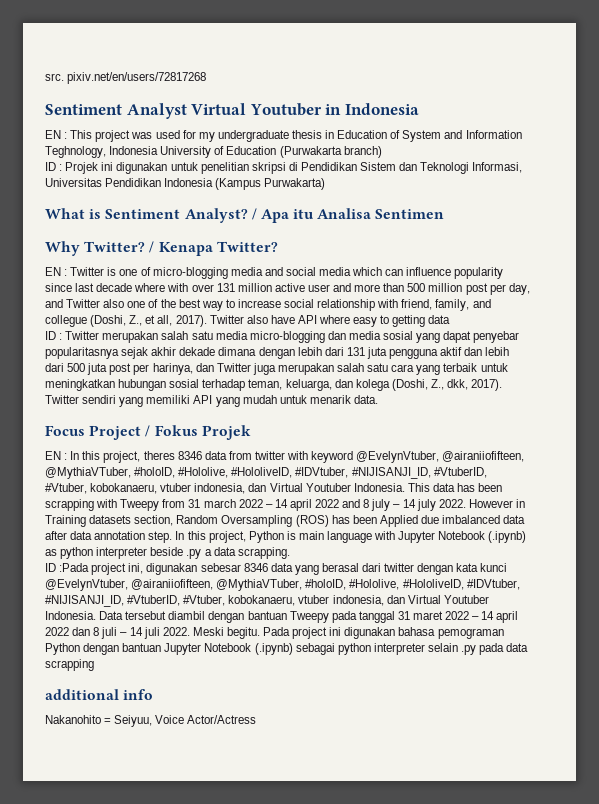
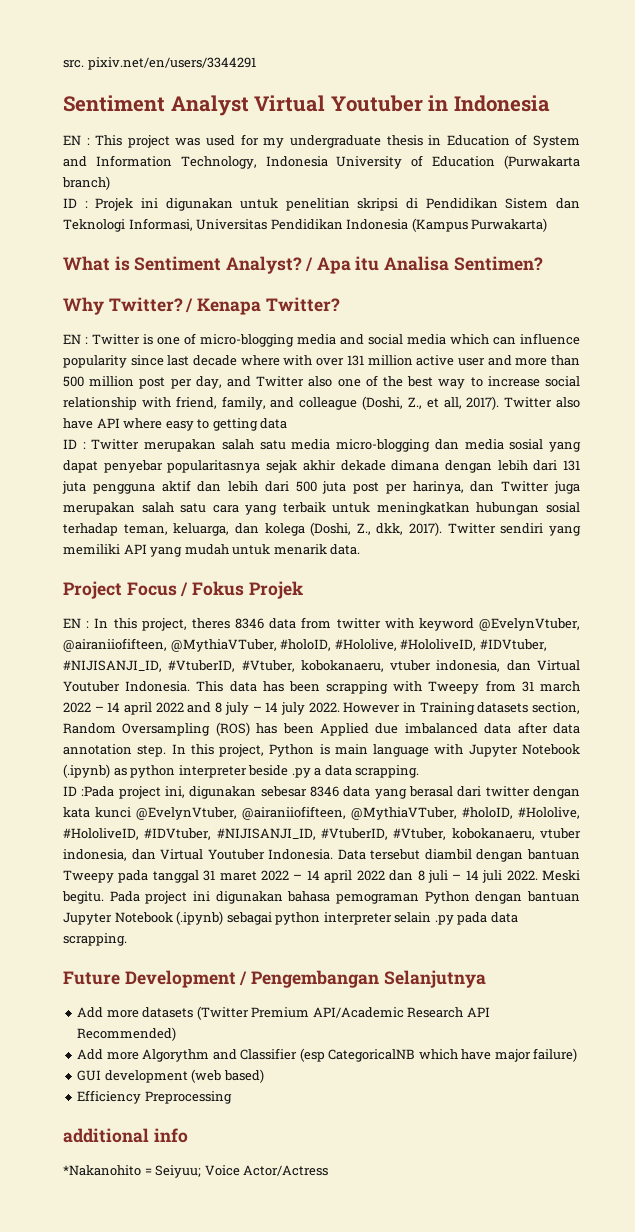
- src. pixiv.net/en/users/72817268
+ src. pixiv.net/en/users/3344291
- EN : This project was used for my undergraduate thesis in Education of System and Information Teghnology, Indonesia University of Education (Purwakarta branch)
+ EN : This project was used for my undergraduate thesis in Education of System and Information Technology, Indonesia University of Education (Purwakarta branch)
- / Apa itu Analisa Sentimen
+ / Apa itu Analisa Sentimen?
- EN : Twitter is one of micro-blogging media and social media which can influence popularity since last decade where with over 131 million active user and more than 500 million post per day, and Twitter also one of the best way to increase social relationship with friend, family, and collegue (Doshi, Z., et all, 2017).
+ EN : Twitter is one of micro-blogging media and social media which can influence popularity since last decade where with over 131 million active user and more than 500 million post per day, and Twitter also one of the best way to increase social relationship with friend, family, and colleague (Doshi, Z., et all, 2017).
- Focus Project / Fokus Projek
+ Project Focus / Fokus Projek
- Pada project ini digunakan bahasa pemograman Python dengan bantuan Jupyter Notebook (.ipynb) sebagai python interpreter selain .py pada data scrapping
+ Pada project ini digunakan bahasa pemograman Python dengan bantuan Jupyter Notebook (.ipynb) sebagai python interpreter selain .py pada data scrapping.
+ Future Development / Pengembangan Selanjutnya
+ Add more datasets (Twitter Premium API/Academic Research API Recommended)
+ Add more Algorythm and Classifier (esp CategoricalNB which have major failure)
+ GUI development (web based)
+ Efficiency Preprocessing
- Nakanohito = Seiyuu, Voice Actor/Actress
+ *Nakanohito = Seiyuu; Voice Actor/Actress

